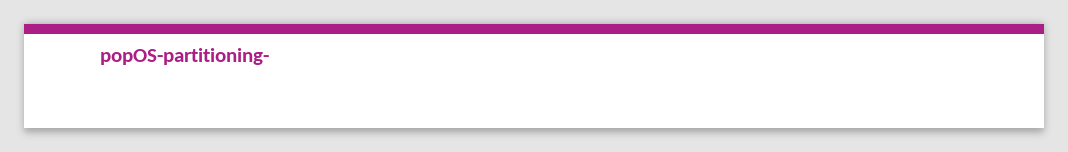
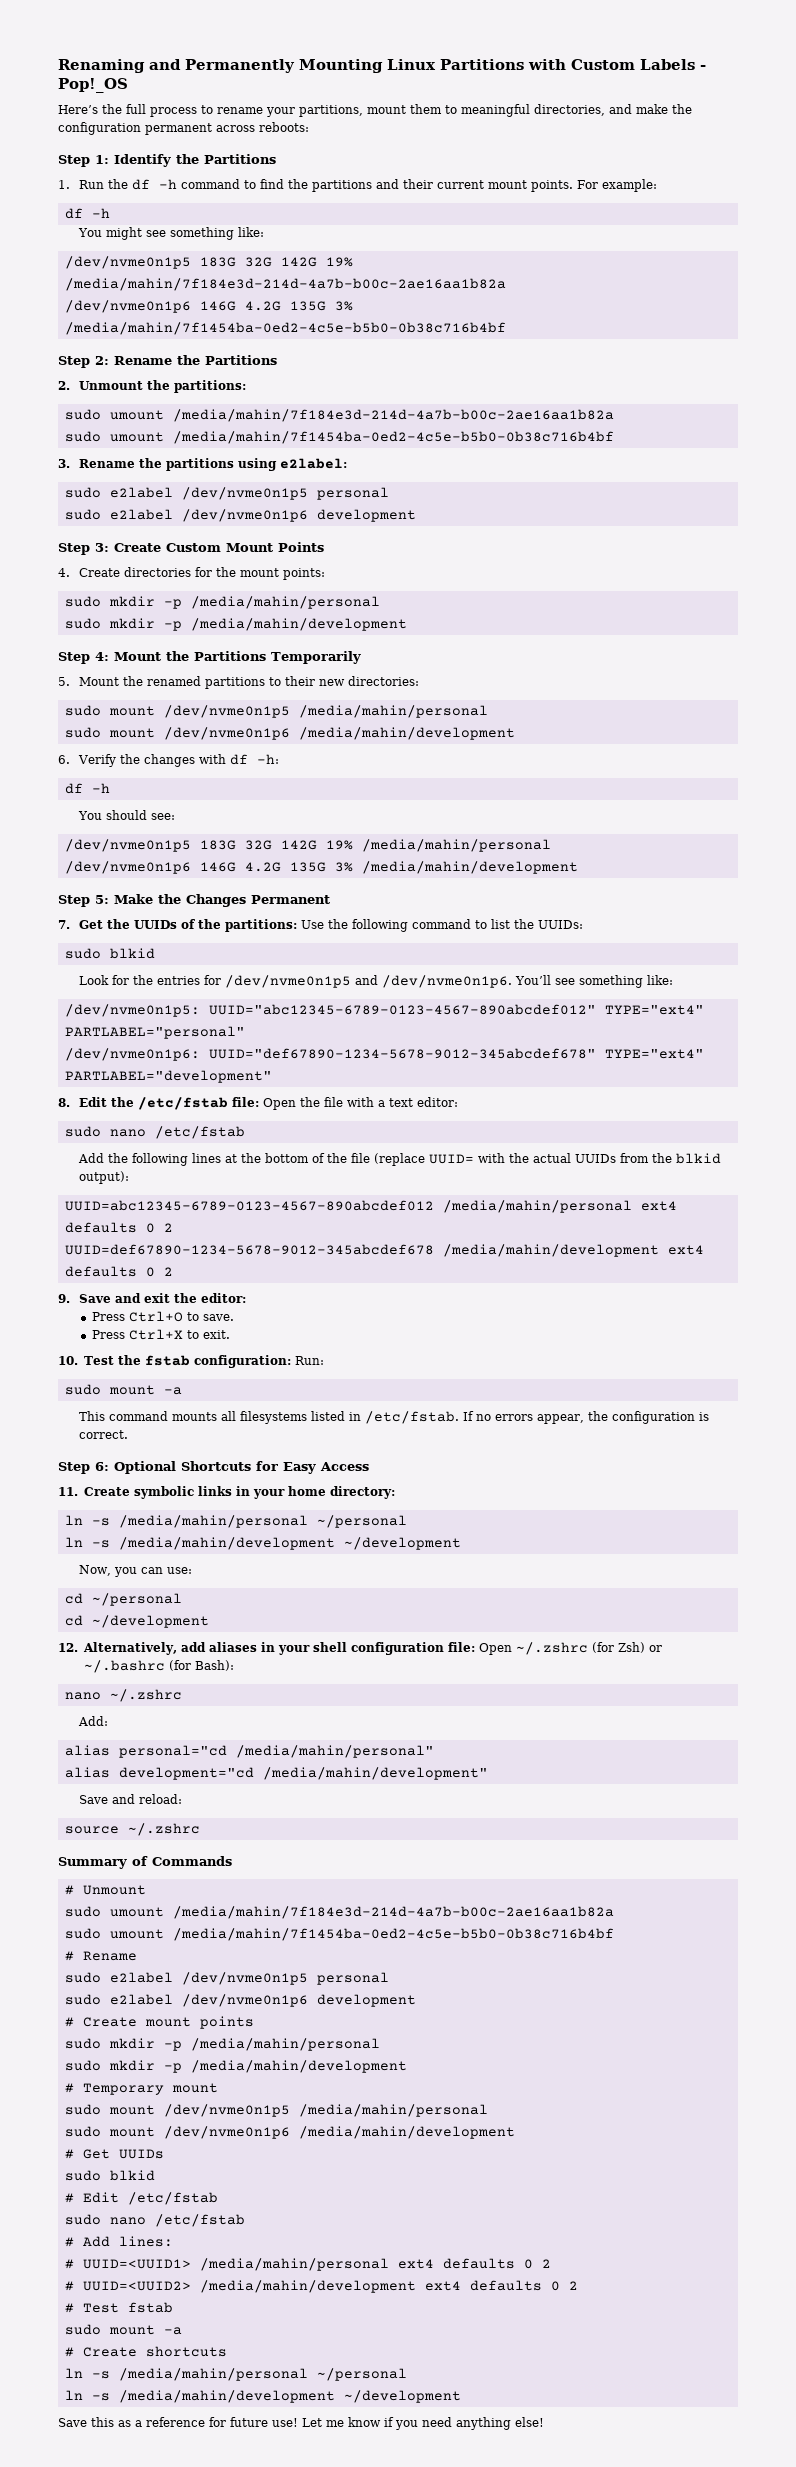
- popOS-partitioning-
+ Renaming and Permanently Mounting Linux Partitions with Custom Labels - Pop!_OS
+ Here’s the full process to rename your partitions, mount them to meaningful directories, and make the configuration permanent across reboots:
+ Step 1: Identify the Partitions
+ 1. Run the df -h command to find the partitions and their current mount points. For example:
+ df -h
+ You might see something like:
+ /dev/nvme0n1p5 183G 32G 142G 19% /media/mahin/7f184e3d-214d-4a7b-b00c-2ae16aa1b82a
+ /dev/nvme0n1p6 146G 4.2G 135G 3% /media/mahin/7f1454ba-0ed2-4c5e-b5b0-0b38c716b4bf
+ Step 2: Rename the Partitions
+ 2. Unmount the partitions:
+ sudo umount /media/mahin/7f184e3d-214d-4a7b-b00c-2ae16aa1b82a
+ sudo umount /media/mahin/7f1454ba-0ed2-4c5e-b5b0-0b38c716b4bf
+ 3. Rename the partitions using e2label:
+ sudo e2label /dev/nvme0n1p5 personal
+ sudo e2label /dev/nvme0n1p6 development
+ Step 3: Create Custom Mount Points
+ 4. Create directories for the mount points:
+ sudo mkdir -p /media/mahin/personal
+ sudo mkdir -p /media/mahin/development
+ Step 4: Mount the Partitions Temporarily
+ 5. Mount the renamed partitions to their new directories:
+ sudo mount /dev/nvme0n1p5 /media/mahin/personal
+ sudo mount /dev/nvme0n1p6 /media/mahin/development
+ 6. Verify the changes with df -h:
+ df -h
+ You should see:
+ /dev/nvme0n1p5 183G 32G 142G 19% /media/mahin/personal
+ /dev/nvme0n1p6 146G 4.2G 135G 3% /media/mahin/development
+ Step 5: Make the Changes Permanent
+ 7. Get the UUIDs of the partitions: Use the following command to list the UUIDs:
+ sudo blkid
+ Look for the entries for /dev/nvme0n1p5 and /dev/nvme0n1p6. You’ll see something like:
+ /dev/nvme0n1p5: UUID="abc12345-6789-0123-4567-890abcdef012" TYPE="ext4" PARTLABEL="personal"
+ /dev/nvme0n1p6: UUID="def67890-1234-5678-9012-345abcdef678" TYPE="ext4" PARTLABEL="development"
+ 8. Edit the /etc/fstab file: Open the file with a text editor:
+ sudo nano /etc/fstab
+ Add the following lines at the bottom of the file (replace UUID= with the actual UUIDs from the blkid output):
+ UUID=abc12345-6789-0123-4567-890abcdef012 /media/mahin/personal ext4 defaults 0 2
+ UUID=def67890-1234-5678-9012-345abcdef678 /media/mahin/development ext4 defaults 0 2
+ 9. Save and exit the editor:
+ Press Ctrl+O to save.
+ Press Ctrl+X to exit.
+ 10. Test the fstab configuration: Run:
+ sudo mount -a
+ This command mounts all filesystems listed in /etc/fstab. If no errors appear, the configuration is correct.
+ Step 6: Optional Shortcuts for Easy Access
+ 11. Create symbolic links in your home directory:
+ ln -s /media/mahin/personal ~/personal
+ ln -s /media/mahin/development ~/development
+ Now, you can use:
+ cd ~/personal
+ cd ~/development
+ 12. Alternatively, add aliases in your shell configuration file: Open ~/.zshrc (for Zsh) or ~/.bashrc (for Bash):
+ nano ~/.zshrc
+ Add:
+ alias personal="cd /media/mahin/personal"
+ alias development="cd /media/mahin/development"
+ Save and reload:
+ source ~/.zshrc
+ Summary of Commands
+ # Unmount
+ sudo umount /media/mahin/7f184e3d-214d-4a7b-b00c-2ae16aa1b82a
+ sudo umount /media/mahin/7f1454ba-0ed2-4c5e-b5b0-0b38c716b4bf
+ # Rename
+ sudo e2label /dev/nvme0n1p5 personal
+ sudo e2label /dev/nvme0n1p6 development
+ # Create mount points
+ sudo mkdir -p /media/mahin/personal
+ sudo mkdir -p /media/mahin/development
+ # Temporary mount
+ sudo mount /dev/nvme0n1p5 /media/mahin/personal
+ sudo mount /dev/nvme0n1p6 /media/mahin/development
+ # Get UUIDs
+ sudo blkid
+ # Edit /etc/fstab
+ sudo nano /etc/fstab
+ # Add lines:
+ # UUID=<UUID1> /media/mahin/personal ext4 defaults 0 2
+ # UUID=<UUID2> /media/mahin/development ext4 defaults 0 2
+ # Test fstab
+ sudo mount -a
+ # Create shortcuts
+ ln -s /media/mahin/personal ~/personal
+ ln -s /media/mahin/development ~/development
+ Save this as a reference for future use! Let me know if you need anything else!

